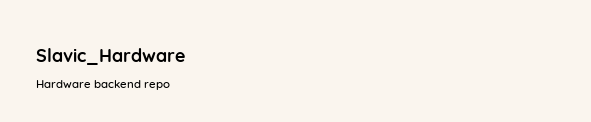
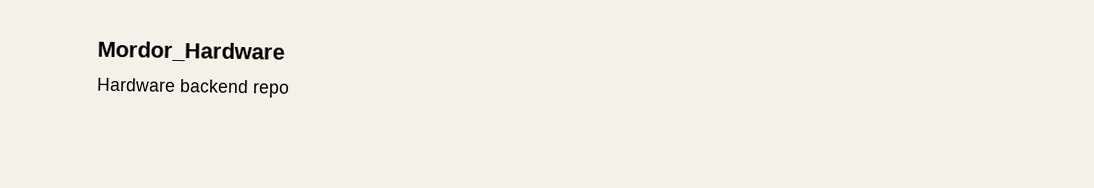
- Slavic_Hardware
+ Mordor_Hardware

